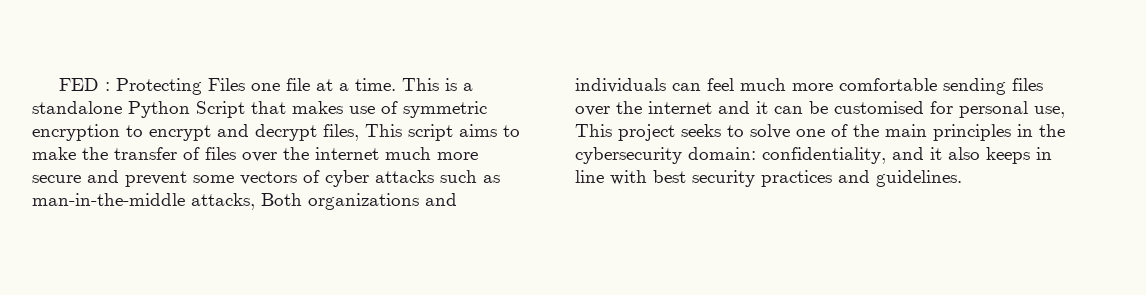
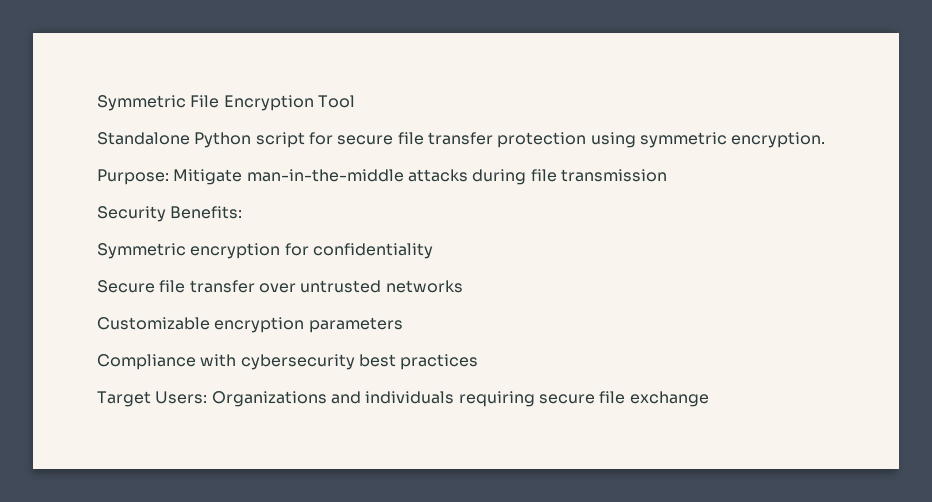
- FED : Protecting Files one file at a time. This is a standalone Python Script that makes use of symmetric encryption to encrypt and decrypt files, This script aims to make the transfer of files over the internet much more secure and prevent some vectors of cyber attacks such as man-in-the-middle attacks, Both organizations and individuals can feel much more comfortable sending files over the internet and it can be customised for personal use, This project seeks to solve one of the main principles in the cybersecurity domain: confidentiality, and it also keeps in line with best security practices and guidelines.
+ Symmetric File Encryption Tool
+ Standalone Python script for secure file transfer protection using symmetric encryption.
+ Purpose: Mitigate man-in-the-middle attacks during file transmission
+ Security Benefits:
+ Symmetric encryption for confidentiality
+ Secure file transfer over untrusted networks
+ Customizable encryption parameters
+ Compliance with cybersecurity best practices
+ Target Users: Organizations and individuals requiring secure file exchange

